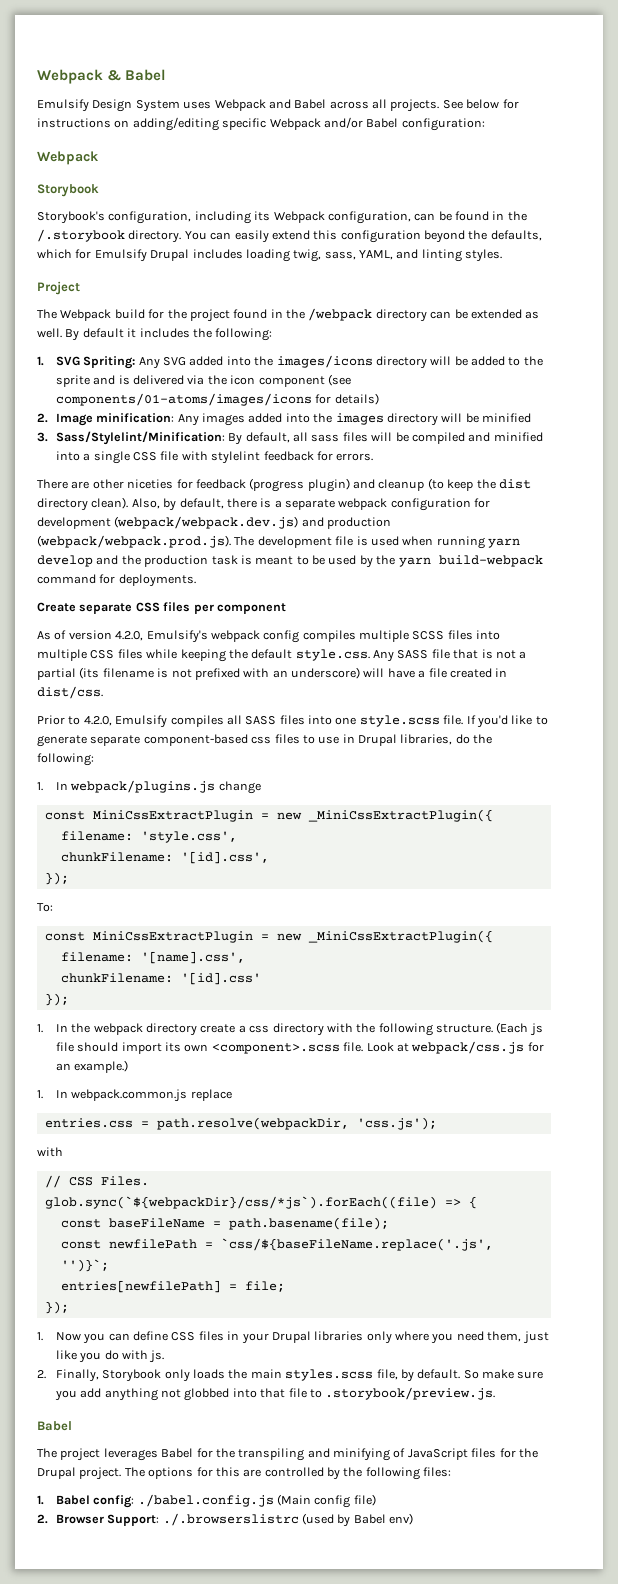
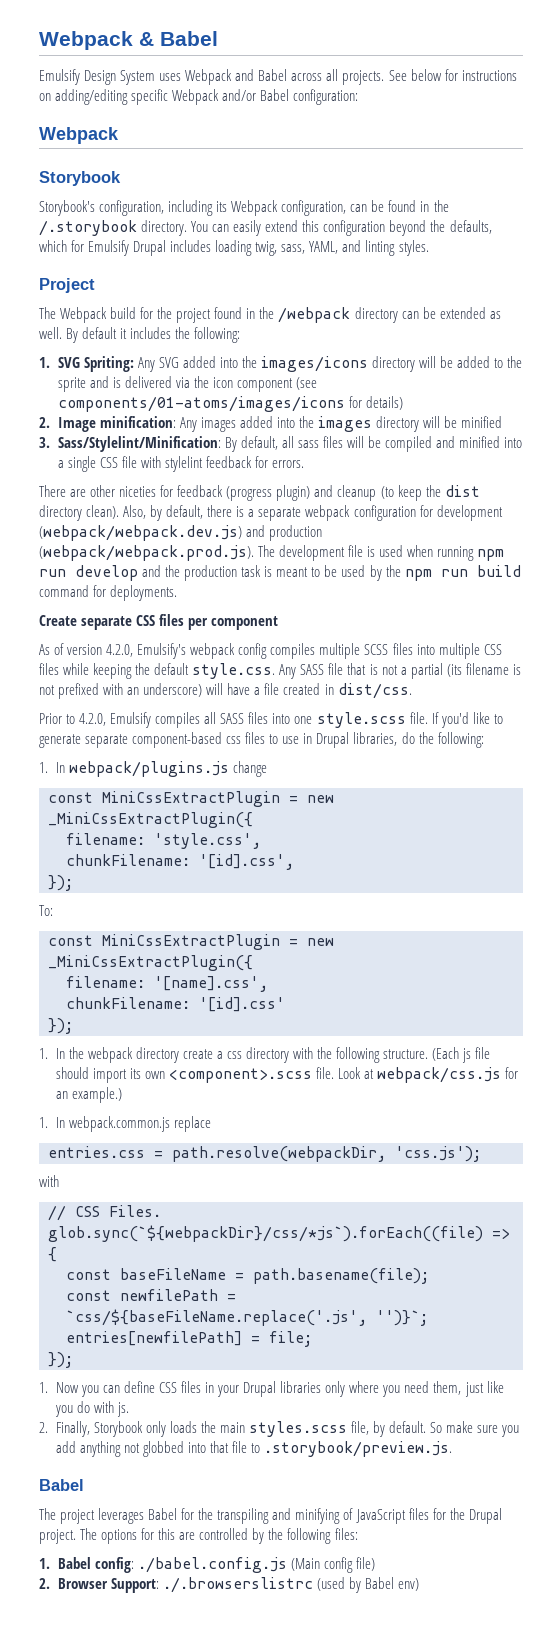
- Also, by default, there is a separate webpack configuration for development (webpack/webpack.dev.js) and production (webpack/webpack.prod.js). The development file is used when running yarn develop and the production task is meant to be used by the yarn build-webpack command for deployments.
+ Also, by default, there is a separate webpack configuration for development (webpack/webpack.dev.js) and production (webpack/webpack.prod.js). The development file is used when running npm run develop and the production task is meant to be used by the npm run build command for deployments.

